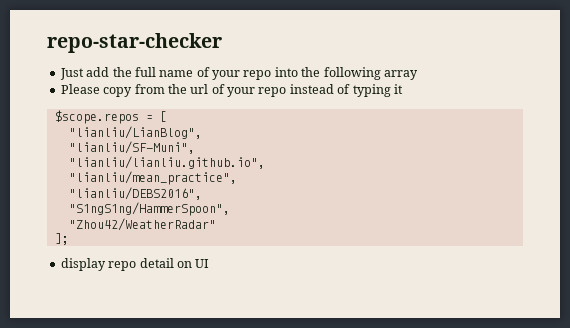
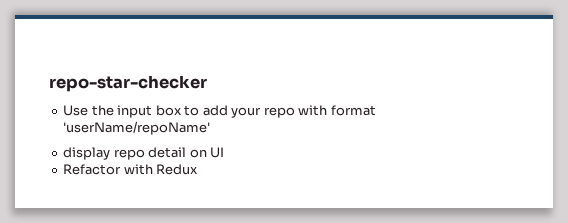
- Just add the full name of your repo into the following array
- Please copy from the url of your repo instead of typing it
- $scope.repos = [
- "lianliu/LianBlog",
- "lianliu/SF-Muni",
- "lianliu/lianliu.github.io",
- "lianliu/mean_practice",
- "lianliu/DEBS2016",
- "S1ngS1ng/HammerSpoon",
- "Zhou42/WeatherRadar"
- ];
+ Use the input box to add your repo with format 'userName/repoName'
+ Refactor with Redux

